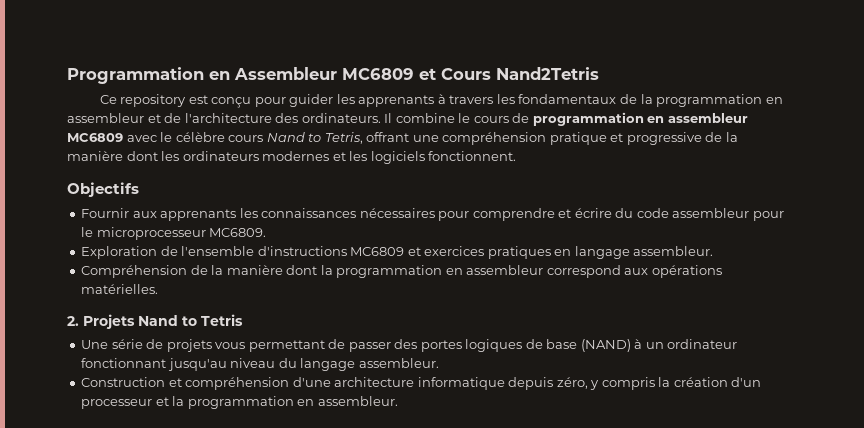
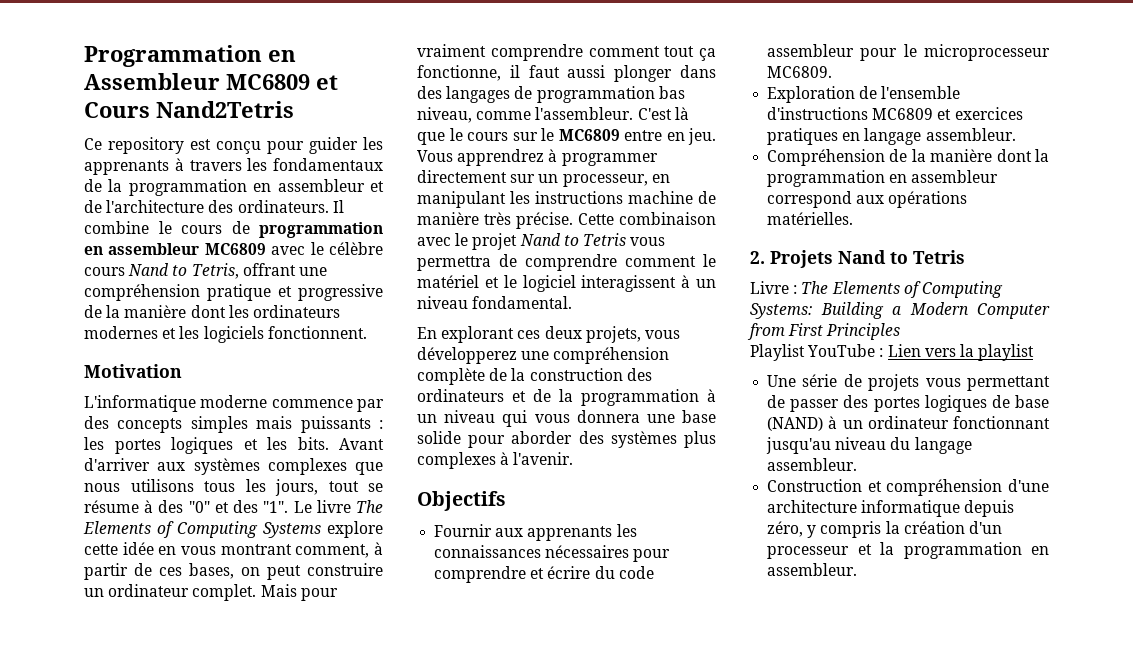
+ Motivation
+ L'informatique moderne commence par des concepts simples mais puissants : les portes logiques et les bits. Avant d'arriver aux systèmes complexes que nous utilisons tous les jours, tout se résume à des "0" et des "1". Le livre The Elements of Computing Systems explore cette idée en vous montrant comment, à partir de ces bases, on peut construire un ordinateur complet. Mais pour vraiment comprendre comment tout ça fonctionne, il faut aussi plonger dans des langages de programmation bas niveau, comme l'assembleur. C'est là que le cours sur le MC6809 entre en jeu. Vous apprendrez à programmer directement sur un processeur, en manipulant les instructions machine de manière très précise. Cette combinaison avec le projet Nand to Tetris vous permettra de comprendre comment le matériel et le logiciel interagissent à un niveau fondamental.
+ En explorant ces deux projets, vous développerez une compréhension complète de la construction des ordinateurs et de la programmation à un niveau qui vous donnera une base solide pour aborder des systèmes plus complexes à l'avenir.
+ Livre : The Elements of Computing Systems: Building a Modern Computer from First Principles
+ Playlist YouTube : Lien vers la playlist

